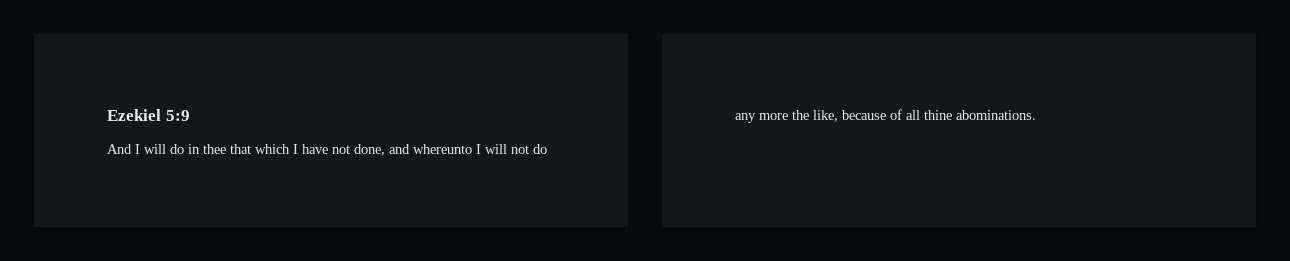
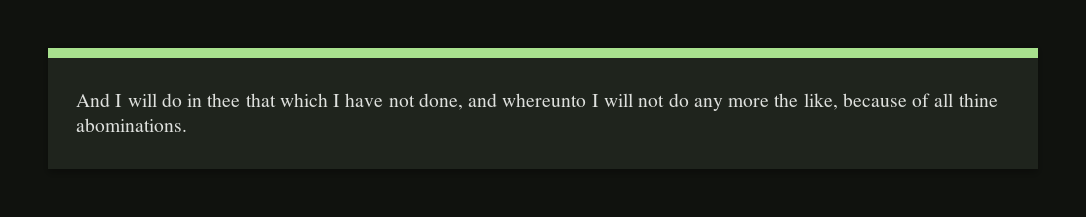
- Ezekiel 5:9

